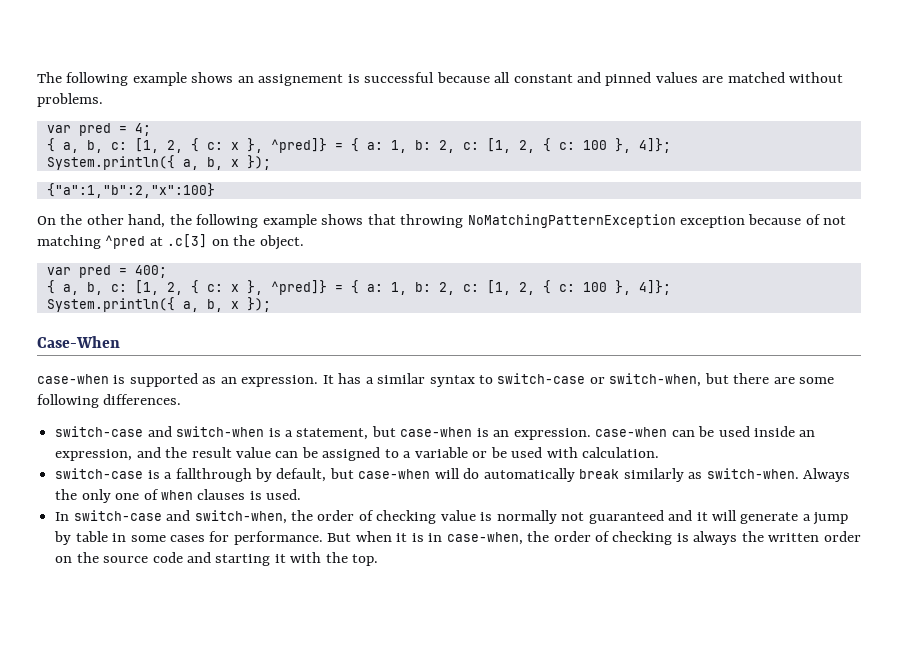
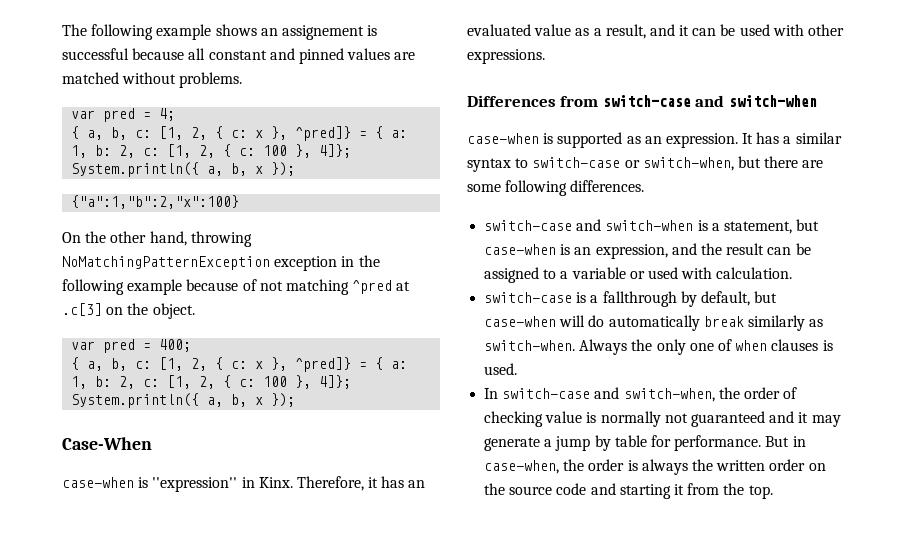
- On the other hand, the following example shows that throwing NoMatchingPatternException exception because of not matching ^pred at .c[3] on the object.
+ On the other hand, throwing NoMatchingPatternException exception in the following example because of not matching ^pred at .c[3] on the object.
+ case-when is ''expression'' in Kinx. Therefore, it has an evaluated value as a result, and it can be used with other expressions.
+ Differences from switch-case and switch-when
- switch-case and switch-when is a statement, but case-when is an expression. case-when can be used inside an expression, and the result value can be assigned to a variable or be used with calculation.
+ switch-case and switch-when is a statement, but case-when is an expression, and the result can be assigned to a variable or used with calculation.
- In switch-case and switch-when, the order of checking value is normally not guaranteed and it will generate a jump by table in some cases for performance. But when it is in case-when, the order of checking is always the written order on the source code and starting it with the top.
+ In switch-case and switch-when, the order of checking value is normally not guaranteed and it may generate a jump by table for performance. But in case-when, the order is always the written order on the source code and starting it from the top.

